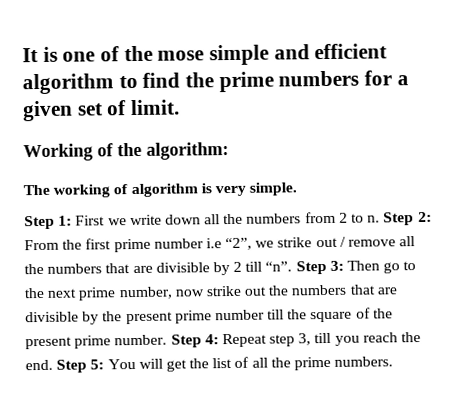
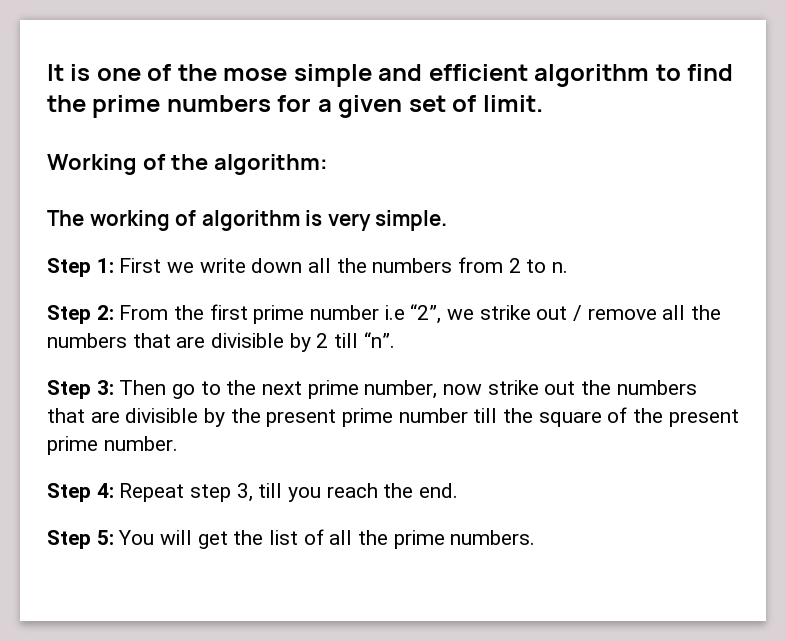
- First we write down all the numbers from 2 to n. Step 2:
+ First we write down all the numbers from 2 to n.
+ Step 2:
- From the first prime number i.e “2”, we strike out / remove all the numbers that are divisible by 2 till “n”. Step 3:
+ From the first prime number i.e “2”, we strike out / remove all the numbers that are divisible by 2 till “n”.
+ Step 3:
- Then go to the next prime number, now strike out the numbers that are divisible by the present prime number till the square of the present prime number. Step 4:
+ Then go to the next prime number, now strike out the numbers that are divisible by the present prime number till the square of the present prime number.
+ Step 4:
- Repeat step 3, till you reach the end. Step 5:
+ Repeat step 3, till you reach the end.
+ Step 5:

